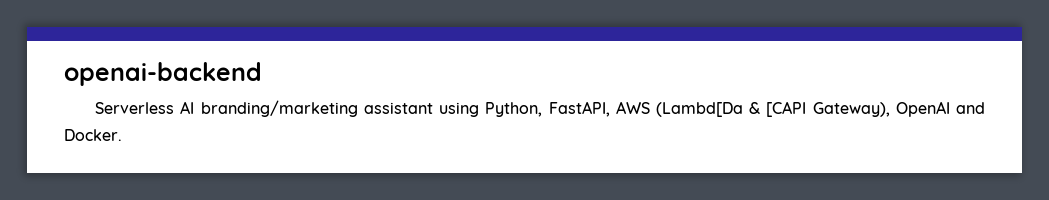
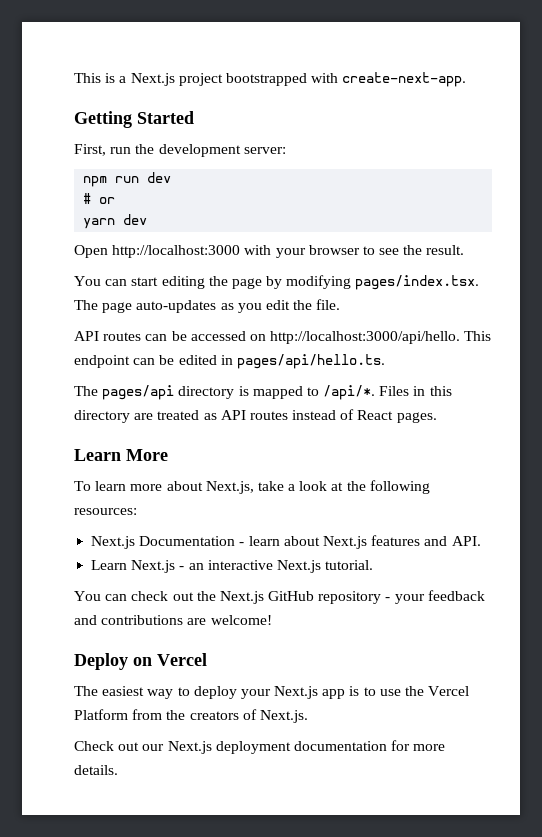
- openai-backend
- Serverless AI branding/marketing assistant using Python, FastAPI, AWS (Lambd[Da & [CAPI Gateway), OpenAI and Docker.
+ This is a Next.js project bootstrapped with create-next-app.
+ Getting Started
+ First, run the development server:
+ npm run dev
+ # or
+ yarn dev
+ Open http://localhost:3000 with your browser to see the result.
+ You can start editing the page by modifying pages/index.tsx. The page auto-updates as you edit the file.
+ API routes can be accessed on http://localhost:3000/api/hello. This endpoint can be edited in pages/api/hello.ts.
+ The pages/api directory is mapped to /api/*. Files in this directory are treated as API routes instead of React pages.
+ Learn More
+ To learn more about Next.js, take a look at the following resources:
+ Next.js Documentation - learn about Next.js features and API.
+ Learn Next.js - an interactive Next.js tutorial.
+ You can check out the Next.js GitHub repository - your feedback and contributions are welcome!
+ Deploy on Vercel
+ The easiest way to deploy your Next.js app is to use the Vercel Platform from the creators of Next.js.
+ Check out our Next.js deployment documentation for more details.

